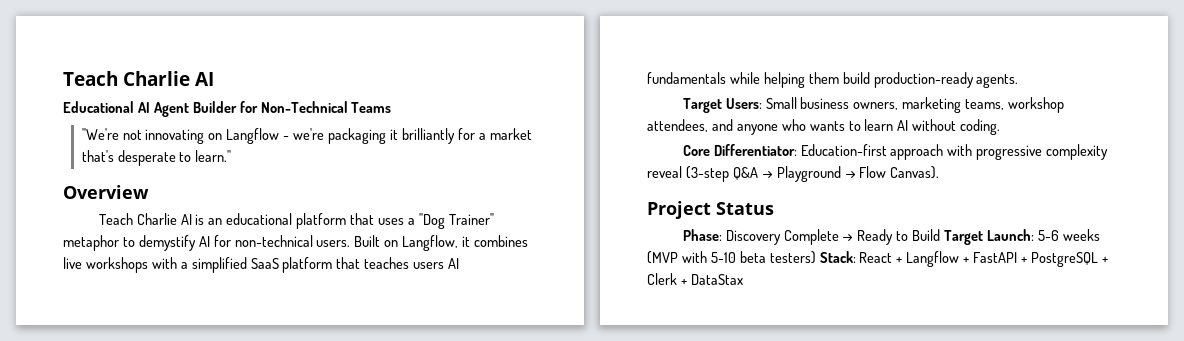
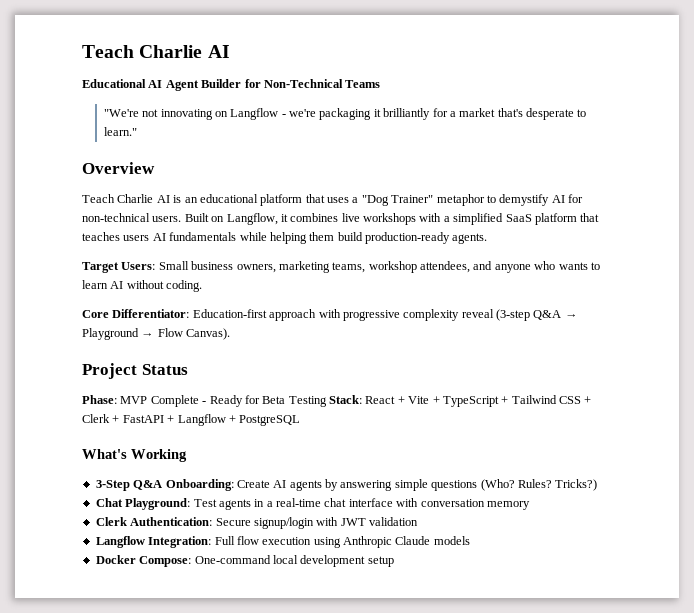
- Phase: Discovery Complete → Ready to Build Target Launch: 5-6 weeks (MVP with 5-10 beta testers) Stack: React + Langflow + FastAPI + PostgreSQL + Clerk + DataStax
+ Phase: MVP Complete - Ready for Beta Testing Stack: React + Vite + TypeScript + Tailwind CSS + Clerk + FastAPI + Langflow + PostgreSQL
+ What's Working
+ 3-Step Q&A Onboarding: Create AI agents by answering simple questions (Who? Rules? Tricks?)
+ Chat Playground: Test agents in a real-time chat interface with conversation memory
+ Clerk Authentication: Secure signup/login with JWT validation
+ Langflow Integration: Full flow execution using Anthropic Claude models
+ Docker Compose: One-command local development setup

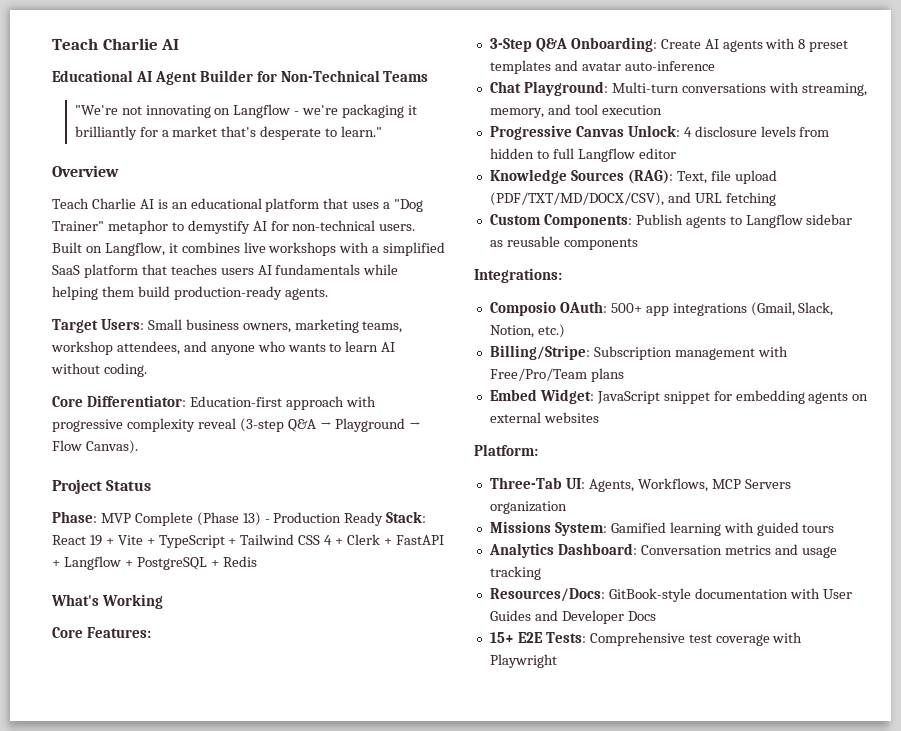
- Phase: MVP Complete - Ready for Beta Testing Stack: React + Vite + TypeScript + Tailwind CSS + Clerk + FastAPI + Langflow + PostgreSQL
+ Phase: MVP Complete (Phase 13) - Production Ready Stack: React 19 + Vite + TypeScript + Tailwind CSS 4 + Clerk + FastAPI + Langflow + PostgreSQL + Redis
+ Core Features:
- 3-Step Q&A Onboarding: Create AI agents by answering simple questions (Who? Rules? Tricks?)
- Chat Playground: Test agents in a real-time chat interface with conversation memory
- Clerk Authentication: Secure signup/login with JWT validation
- Langflow Integration: Full flow execution using Anthropic Claude models
- Docker Compose: One-command local development setup
+ 3-Step Q&A Onboarding: Create AI agents with 8 preset templates and avatar auto-inference
+ Chat Playground: Multi-turn conversations with streaming, memory, and tool execution
+ Progressive Canvas Unlock: 4 disclosure levels from hidden to full Langflow editor
+ Knowledge Sources (RAG): Text, file upload (PDF/TXT/MD/DOCX/CSV), and URL fetching
+ Custom Components: Publish agents to Langflow sidebar as reusable components
+ Integrations:
+ Composio OAuth: 500+ app integrations (Gmail, Slack, Notion, etc.)
+ Billing/Stripe: Subscription management with Free/Pro/Team plans
+ Embed Widget: JavaScript snippet for embedding agents on external websites
+ Platform:
+ Three-Tab UI: Agents, Workflows, MCP Servers organization
+ Missions System: Gamified learning with guided tours
+ Analytics Dashboard: Conversation metrics and usage tracking
+ Resources/Docs: GitBook-style documentation with User Guides and Developer Docs
+ 15+ E2E Tests: Comprehensive test coverage with Playwright

